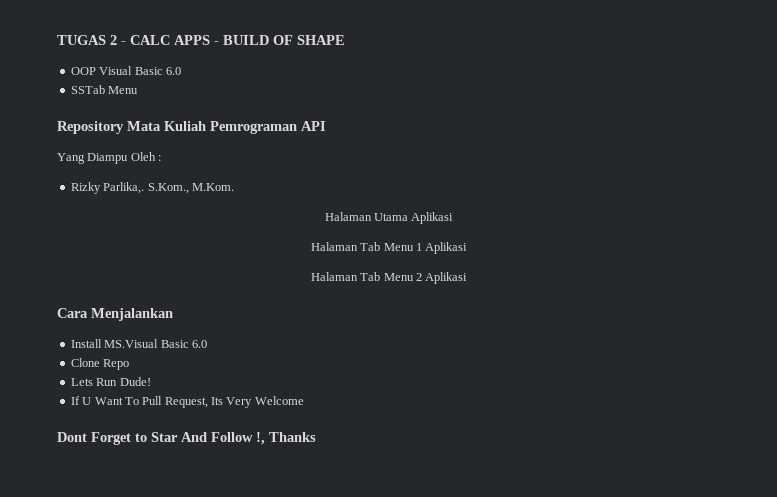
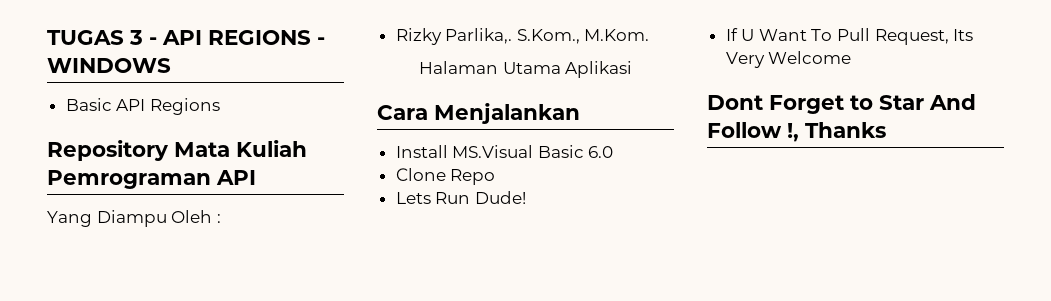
- TUGAS 2 - CALC APPS - BUILD OF SHAPE
- OOP Visual Basic 6.0
- SSTab Menu
+ TUGAS 3 - API REGIONS - WINDOWS
+ Basic API Regions
- Halaman Tab Menu 1 Aplikasi
- Halaman Tab Menu 2 Aplikasi

